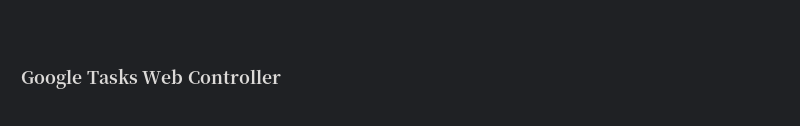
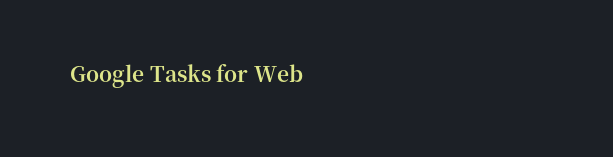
- Google Tasks Web Controller
+ Google Tasks for Web

